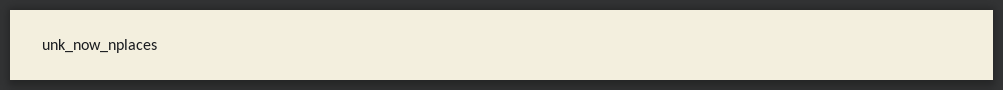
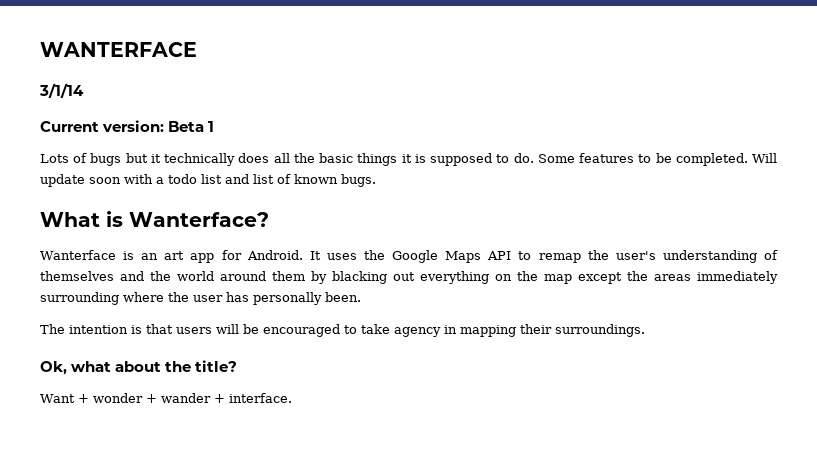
- unk_now_nplaces
+ WANTERFACE
+ 3/1/14
+ Current version: Beta 1
+ Lots of bugs but it technically does all the basic things it is supposed to do. Some features to be completed. Will update soon with a todo list and list of known bugs.
+ What is Wanterface?
+ Wanterface is an art app for Android. It uses the Google Maps API to remap the user's understanding of themselves and the world around them by blacking out everything on the map except the areas immediately surrounding where the user has personally been.
+ The intention is that users will be encouraged to take agency in mapping their surroundings.
+ Ok, what about the title?
+ Want + wonder + wander + interface.

